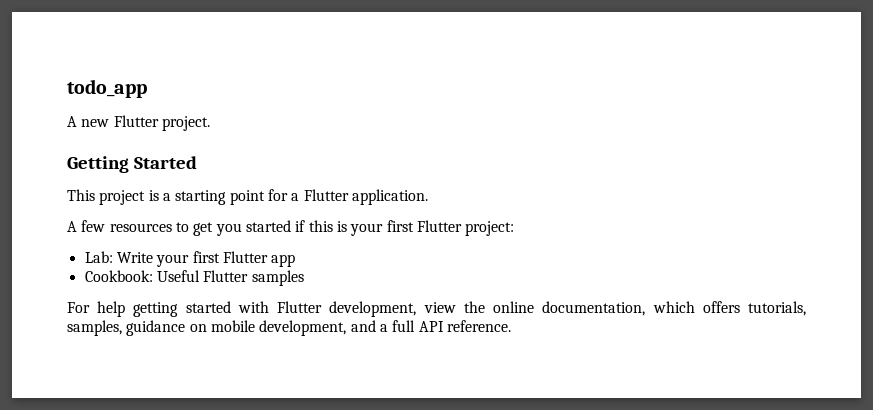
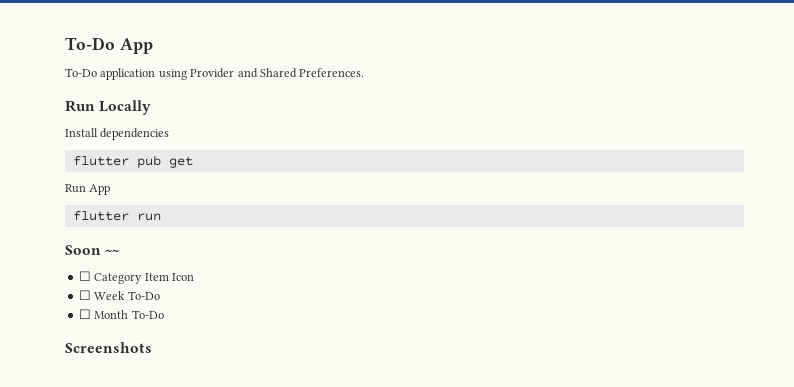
- todo_app
- A new Flutter project.
- Getting Started
- This project is a starting point for a Flutter application.
- A few resources to get you started if this is your first Flutter project:
- Lab: Write your first Flutter app
- Cookbook: Useful Flutter samples
- For help getting started with Flutter development, view the online documentation, which offers tutorials, samples, guidance on mobile development, and a full API reference.
+ To-Do App
+ To-Do application using Provider and Shared Preferences.
+ Run Locally
+ Install dependencies
+ flutter pub get
+ Run App
+ flutter run
+ Soon ~~
+ ☐ Category Item Icon
+ ☐ Week To-Do
+ ☐ Month To-Do
+ Screenshots

